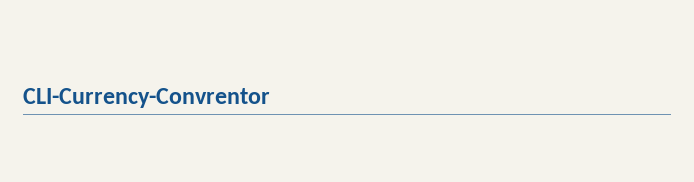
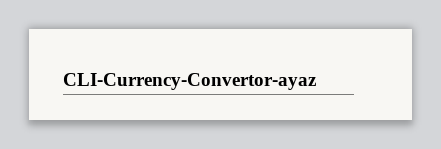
- CLI-Currency-Convrentor
+ CLI-Currency-Convertor-ayaz

